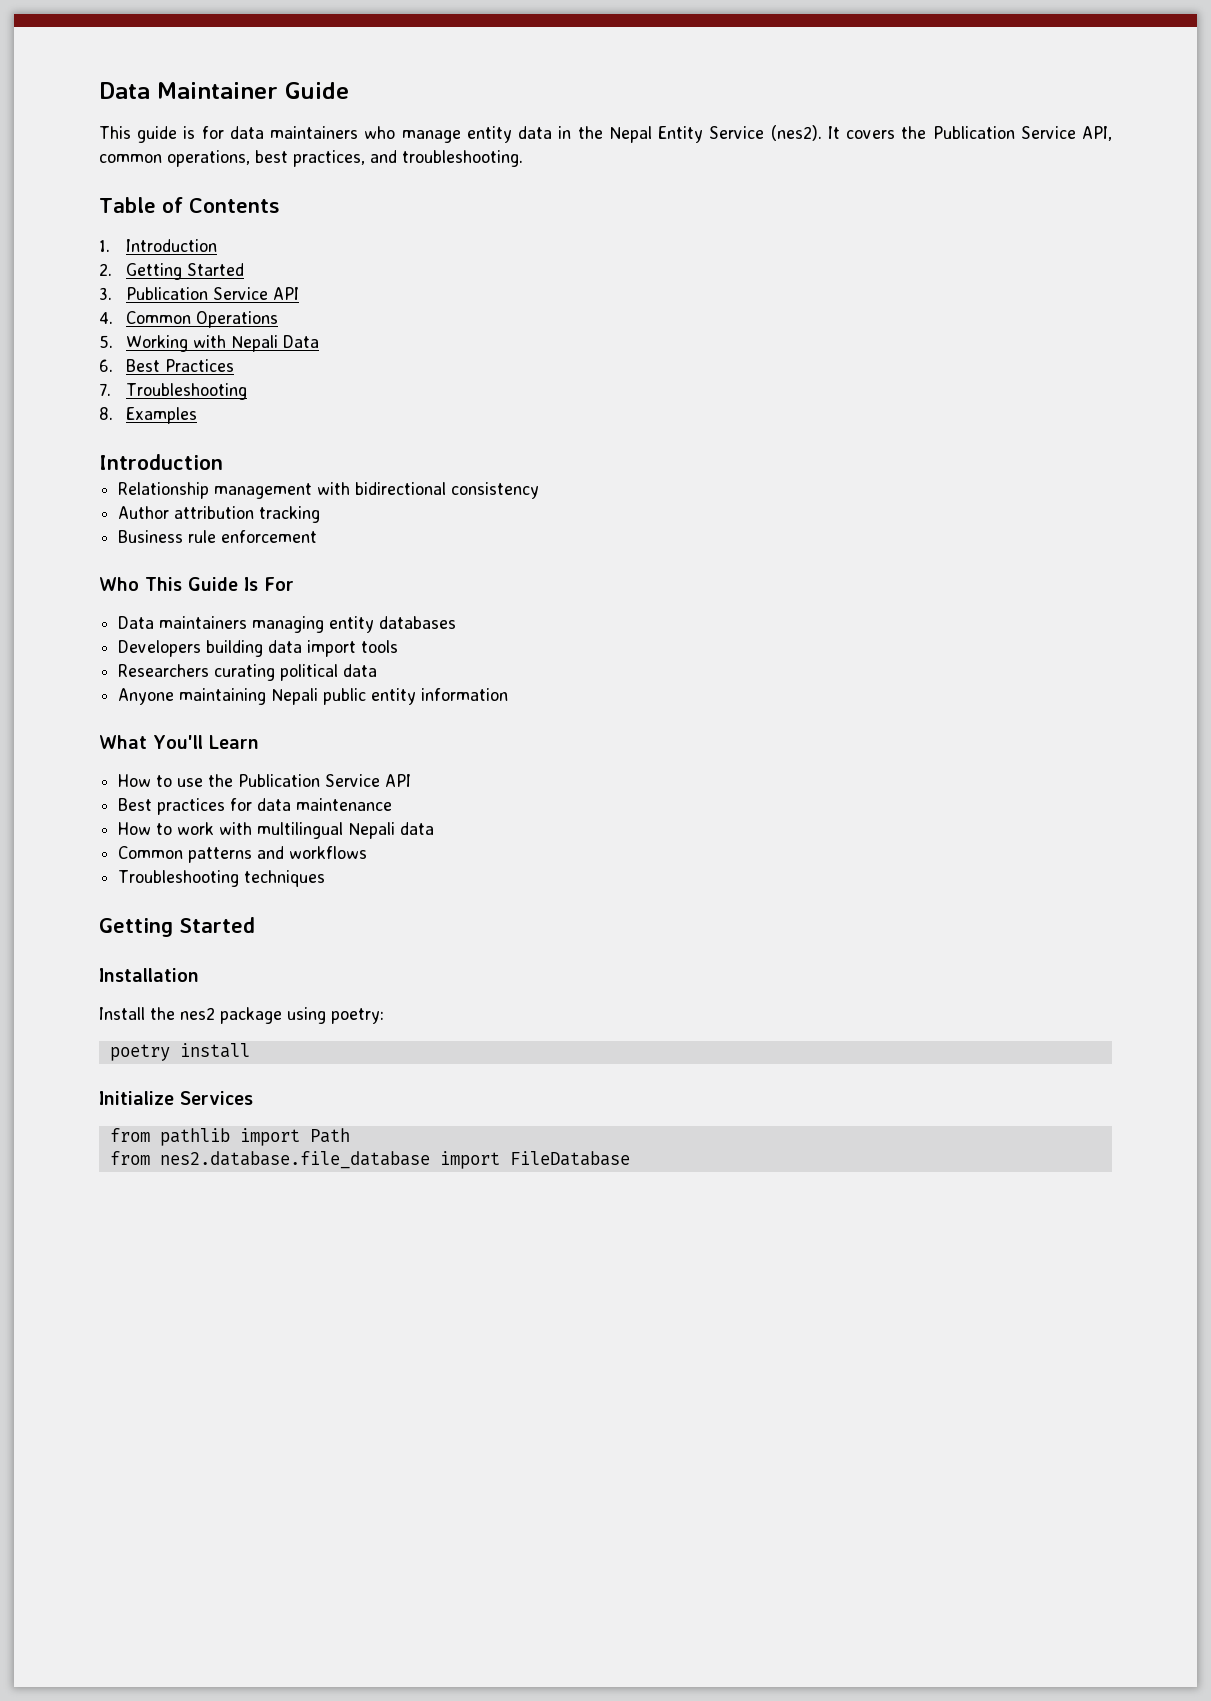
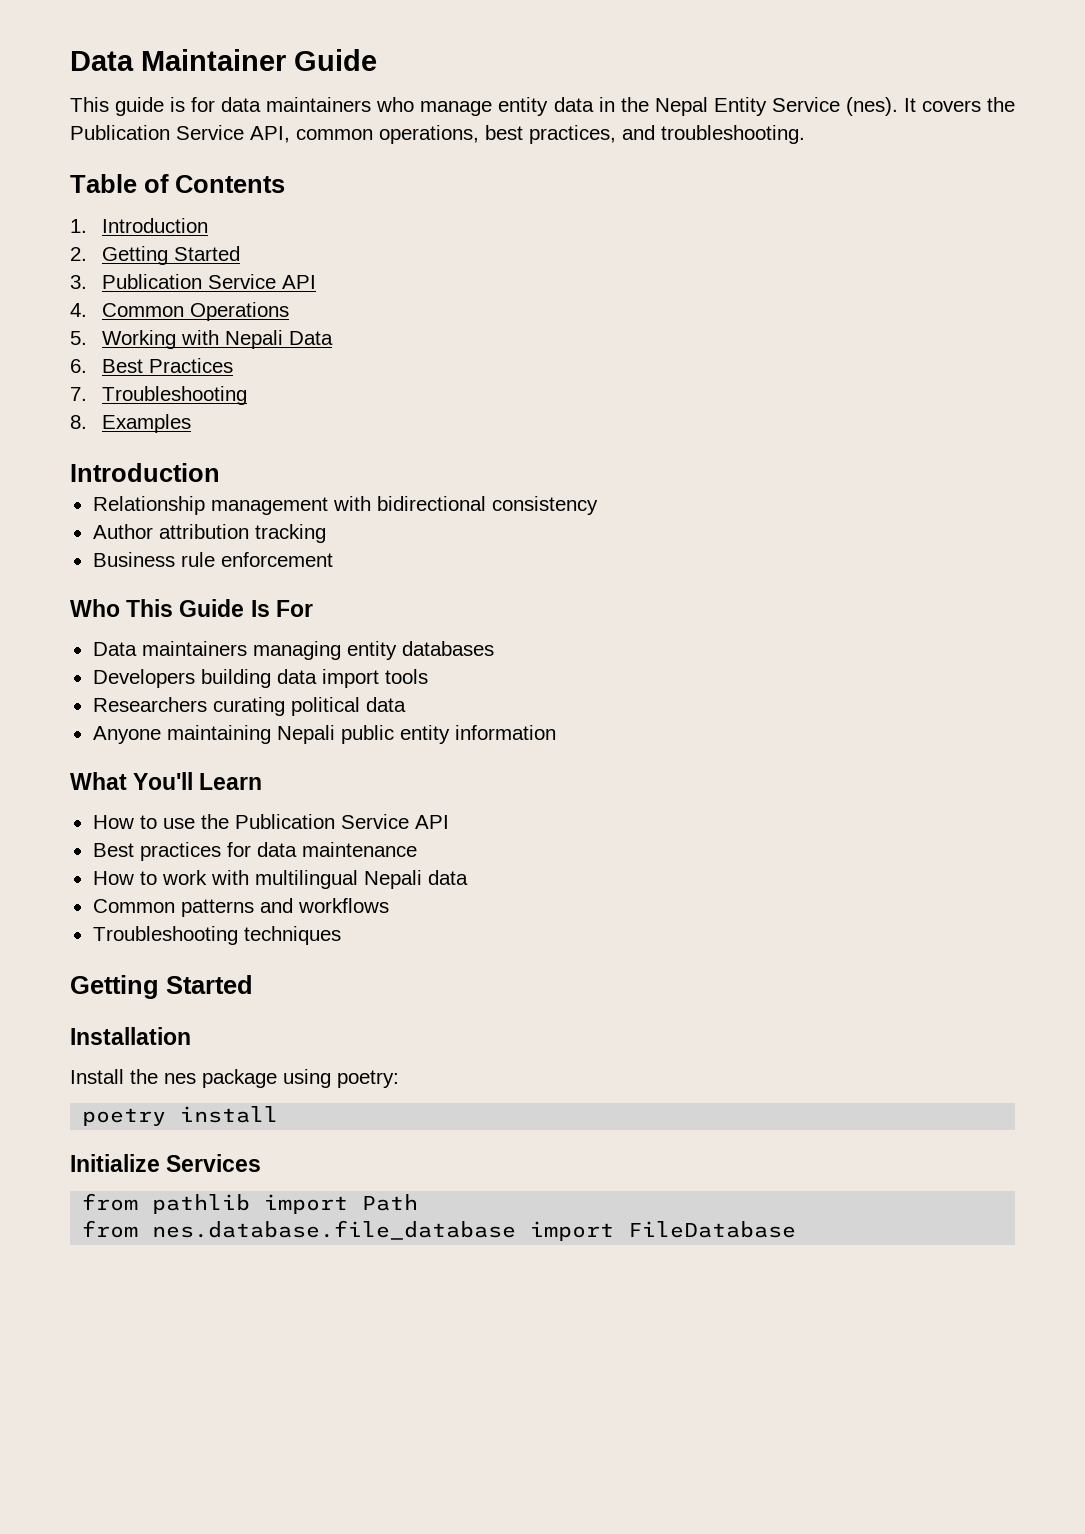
- This guide is for data maintainers who manage entity data in the Nepal Entity Service (nes2).
+ This guide is for data maintainers who manage entity data in the Nepal Entity Service (nes).
- Install the nes2 package using poetry:
+ Install the nes package using poetry:
- from nes2.database.file_database import FileDatabase
+ from nes.database.file_database import FileDatabase

